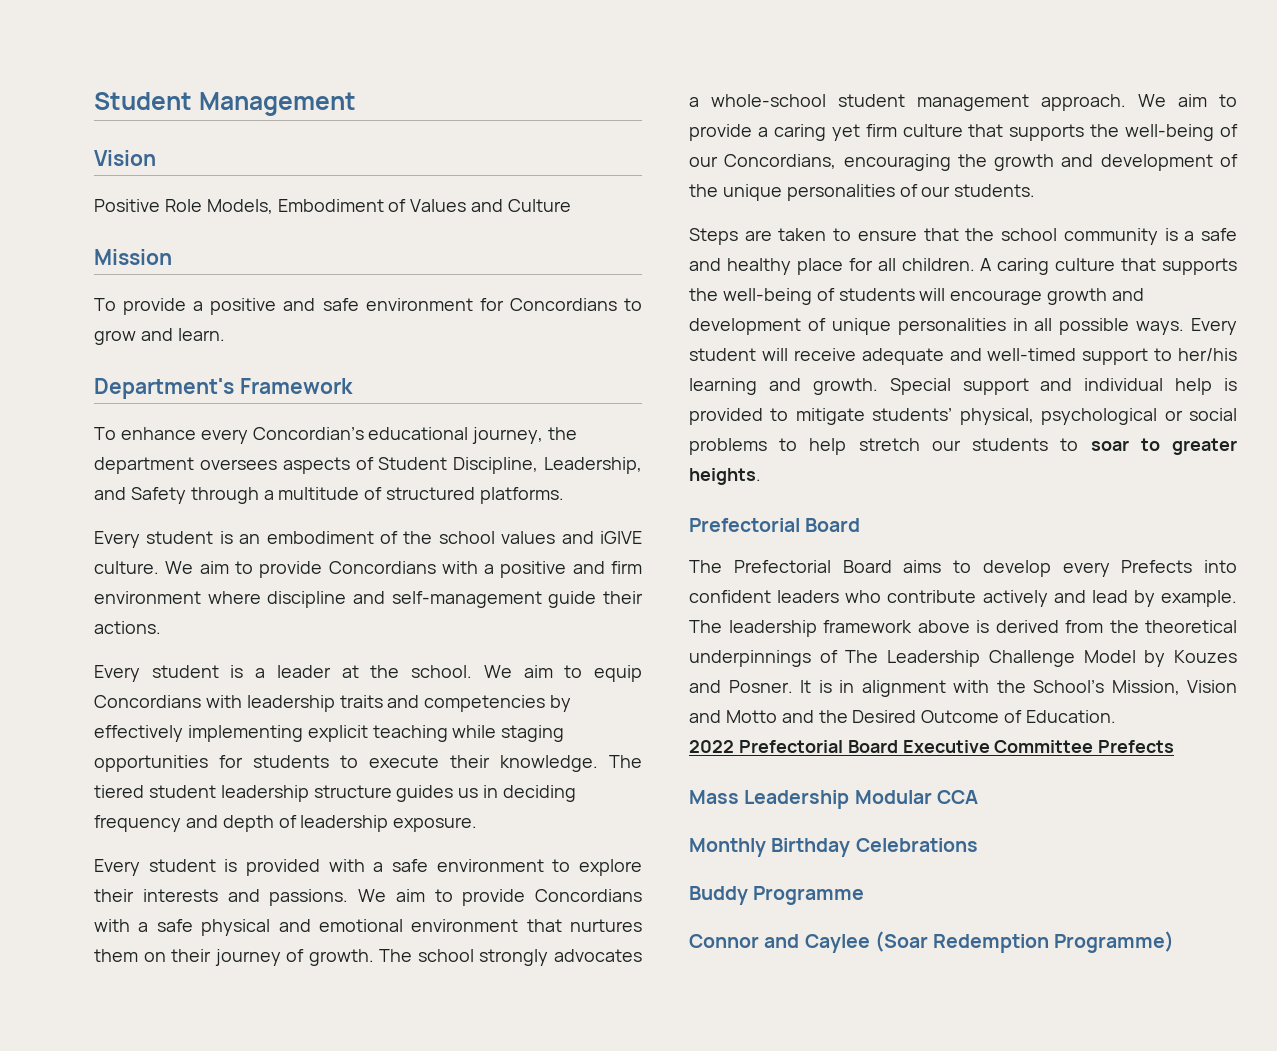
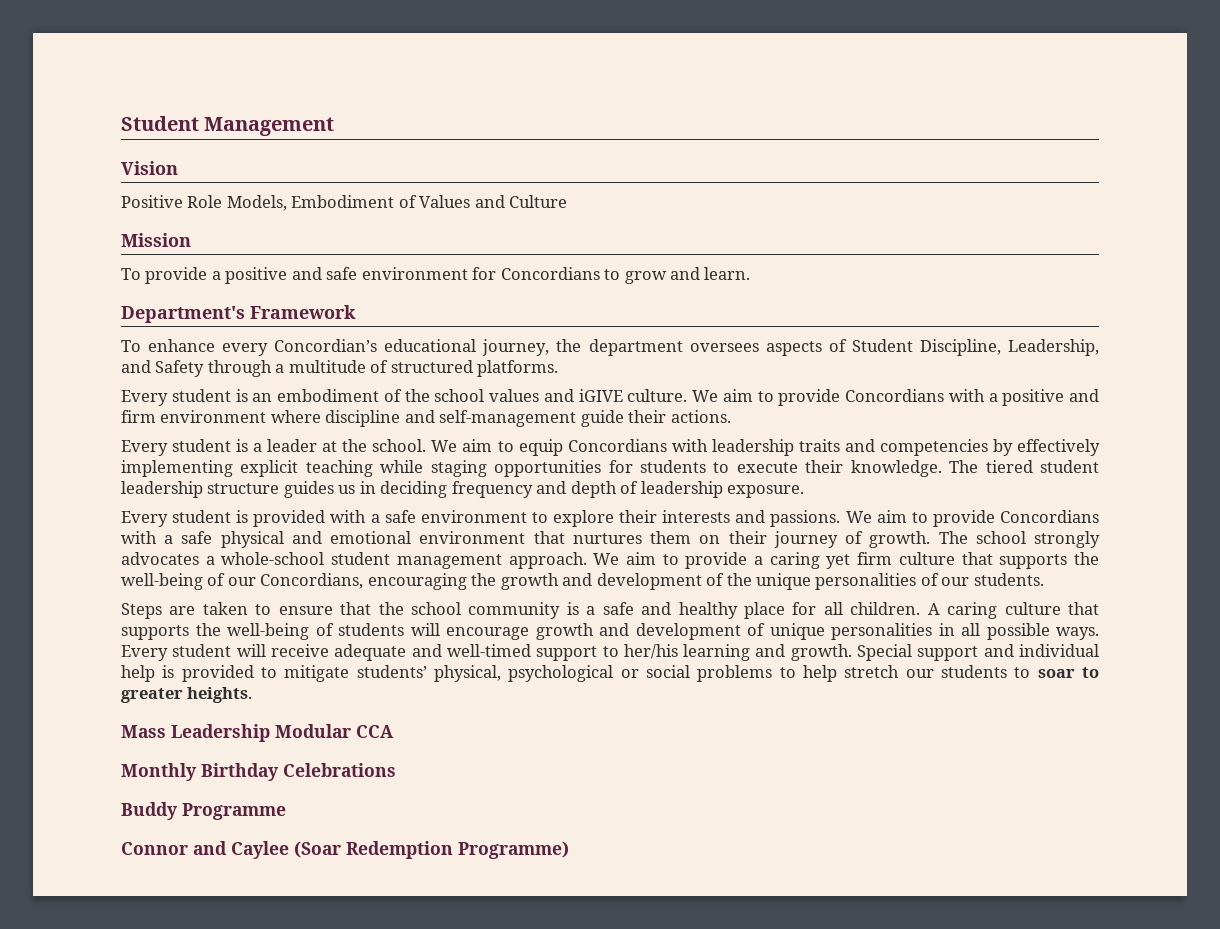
  Special support and individual help is provided to mitigate students’ physical, psychological or social problems to help stretch our students to soar to greater heights.
- Prefectorial Board
- The Prefectorial Board aims to develop every Prefects into confident leaders who contribute actively and lead by example. The leadership framework above is derived from the theoretical underpinnings of The Leadership Challenge Model by Kouzes and Posner. It is in alignment with the School’s Mission, Vision and Motto and the Desired Outcome of Education.
- 2022 Prefectorial Board Executive Committee Prefects

